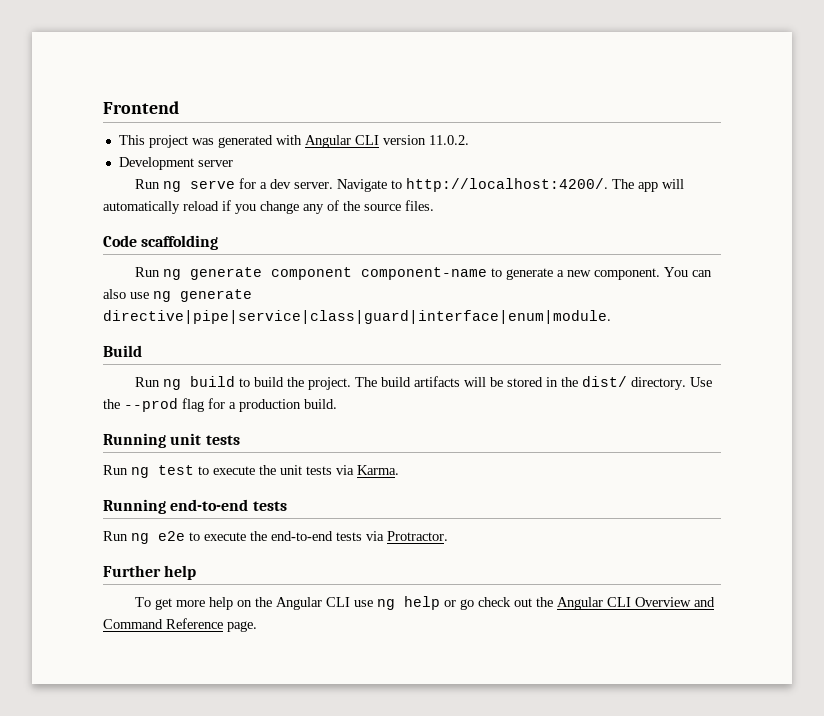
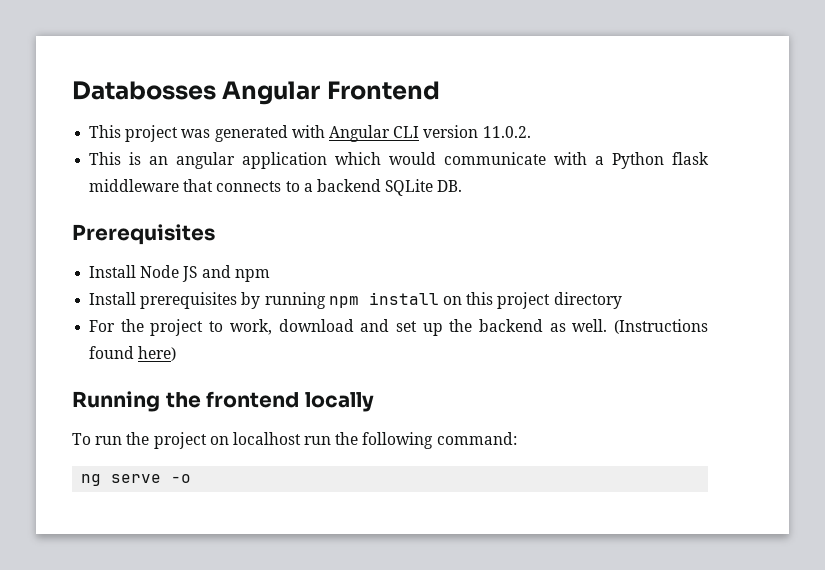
- Frontend
+ Databosses Angular Frontend
- Development server
- Run ng serve for a dev server. Navigate to http://localhost:4200/. The app will automatically reload if you change any of the source files.
- Code scaffolding
- Run ng generate component component-name to generate a new component. You can also use ng generate directive|pipe|service|class|guard|interface|enum|module.
- Build
- Run ng build to build the project. The build artifacts will be stored in the dist/ directory. Use the --prod flag for a production build.
- Running unit tests
- Run ng test to execute the unit tests via Karma.
- Running end-to-end tests
- Run ng e2e to execute the end-to-end tests via Protractor.
- Further help
- To get more help on the Angular CLI use ng help or go check out the Angular CLI Overview and Command Reference page.
+ This is an angular application which would communicate with a Python flask middleware that connects to a backend SQLite DB.
+ Prerequisites
+ Install Node JS and npm
+ Install prerequisites by running npm install on this project directory
+ For the project to work, download and set up the backend as well. (Instructions found here)
+ Running the frontend locally
+ To run the project on localhost run the following command:
+ ng serve -o

